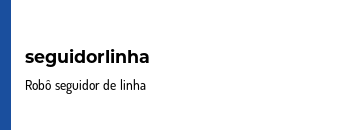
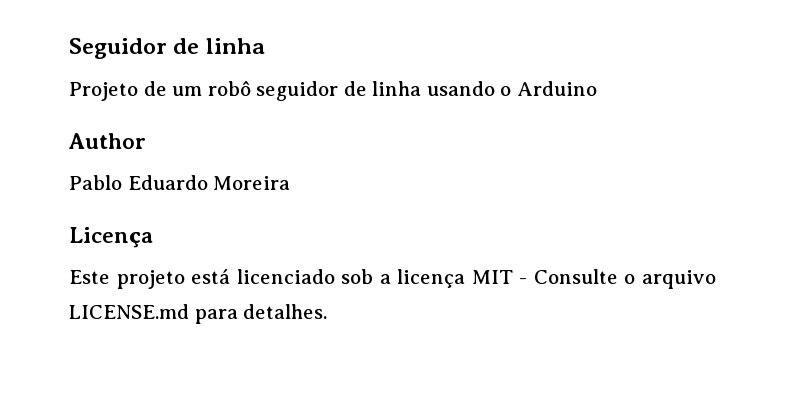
- seguidorlinha
- Robô seguidor de linha
+ Seguidor de linha
+ Projeto de um robô seguidor de linha usando o Arduino
+ Author
+ Pablo Eduardo Moreira
+ Licença
+ Este projeto está licenciado sob a licença MIT - Consulte o arquivo LICENSE.md para detalhes.

